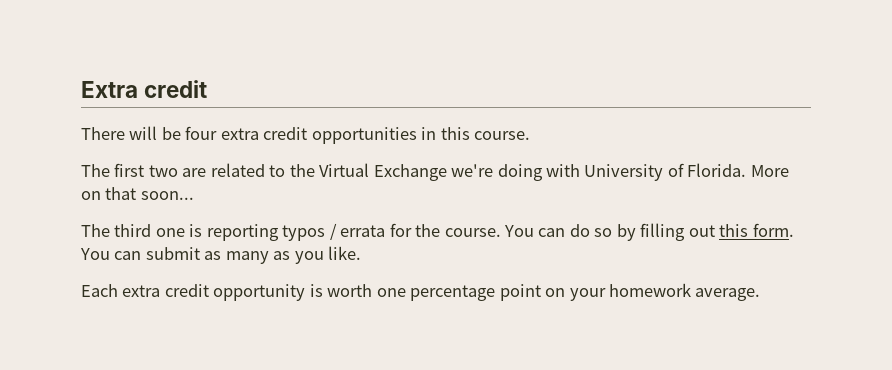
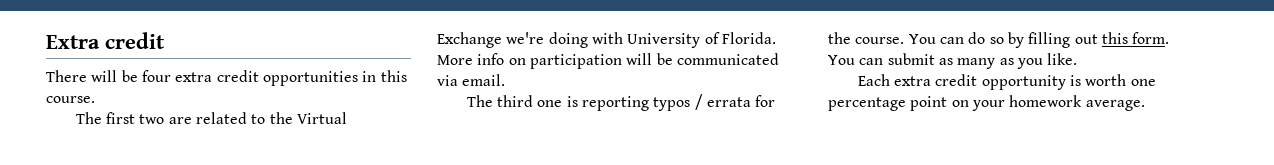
- More on that soon...
+ More info on participation will be communicated via email.

